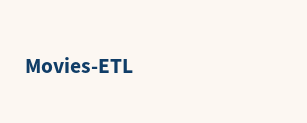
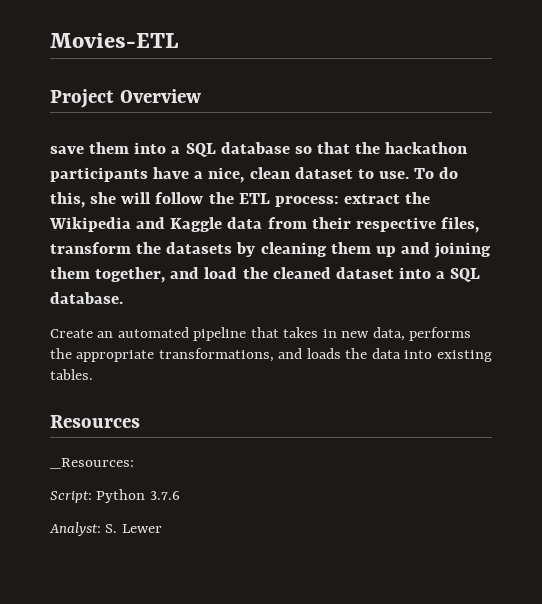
+ Project Overview
+ save them into a SQL database so that the hackathon participants have a nice, clean dataset to use. To do this, she will follow the ETL process: extract the Wikipedia and Kaggle data from their respective files, transform the datasets by cleaning them up and joining them together, and load the cleaned dataset into a SQL database.
+ Create an automated pipeline that takes in new data, performs the appropriate transformations, and loads the data into existing tables.
+ Resources
+ _Resources:
+ Script: Python 3.7.6
+ Analyst: S. Lewer

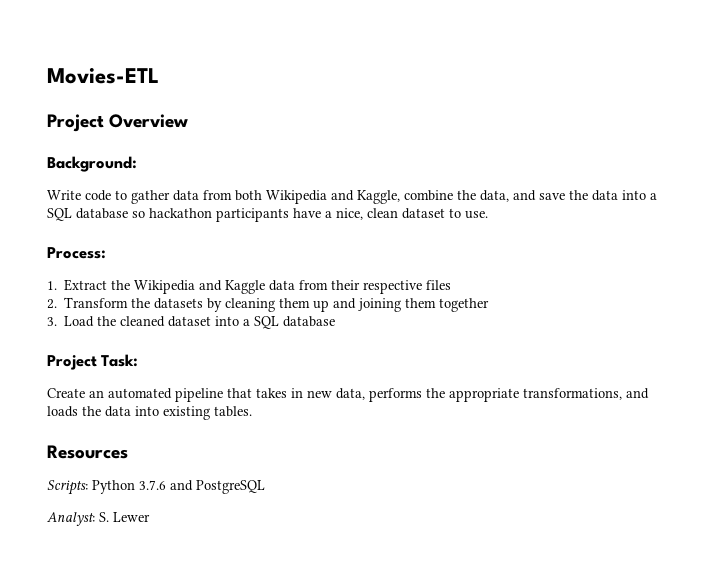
- save them into a SQL database so that the hackathon participants have a nice, clean dataset to use. To do this, she will follow the ETL process: extract the Wikipedia and Kaggle data from their respective files, transform the datasets by cleaning them up and joining them together, and load the cleaned dataset into a SQL database.
+ Background:
+ Write code to gather data from both Wikipedia and Kaggle, combine the data, and save the data into a SQL database so hackathon participants have a nice, clean dataset to use.
+ Process:
+ 1. Extract the Wikipedia and Kaggle data from their respective files
+ 2. Transform the datasets by cleaning them up and joining them together
+ 3. Load the cleaned dataset into a SQL database
+ Project Task:
- _Resources:
- Script: Python 3.7.6
+ Scripts: Python 3.7.6 and PostgreSQL

